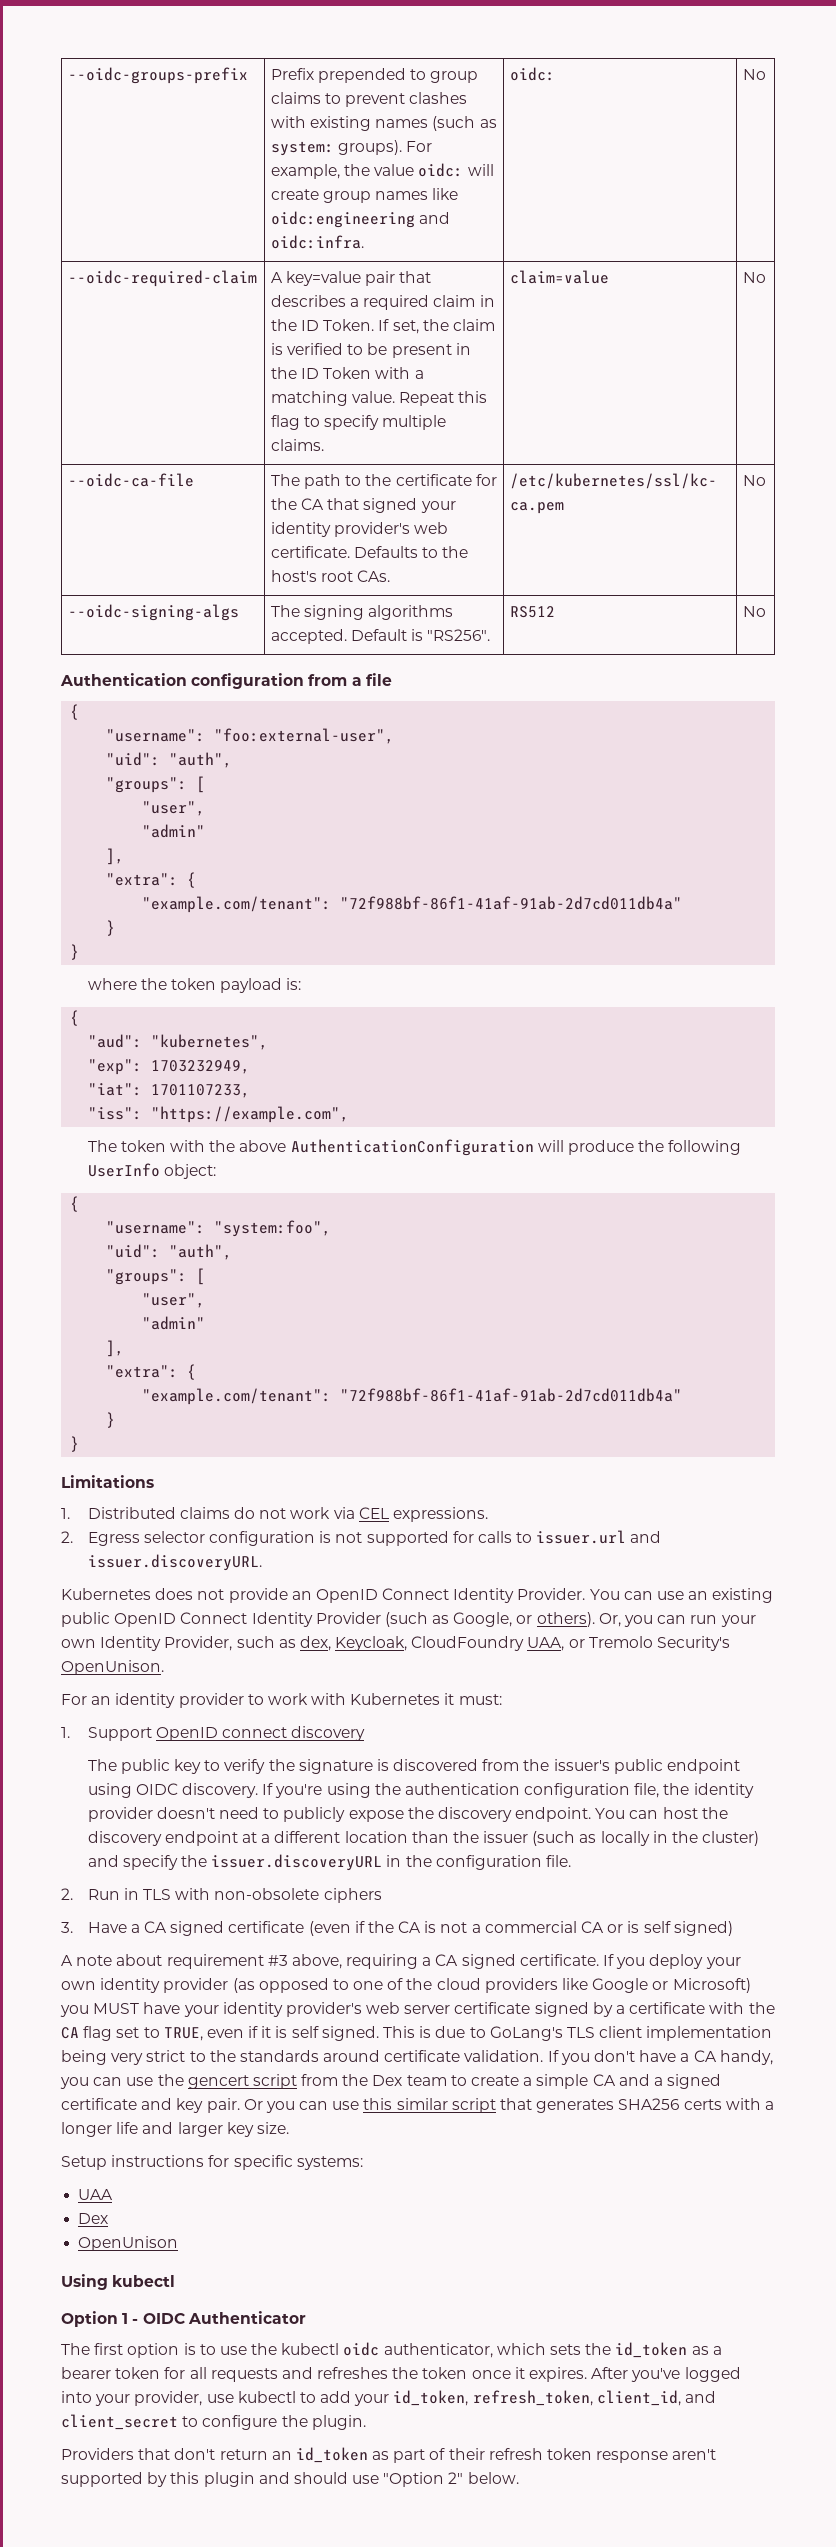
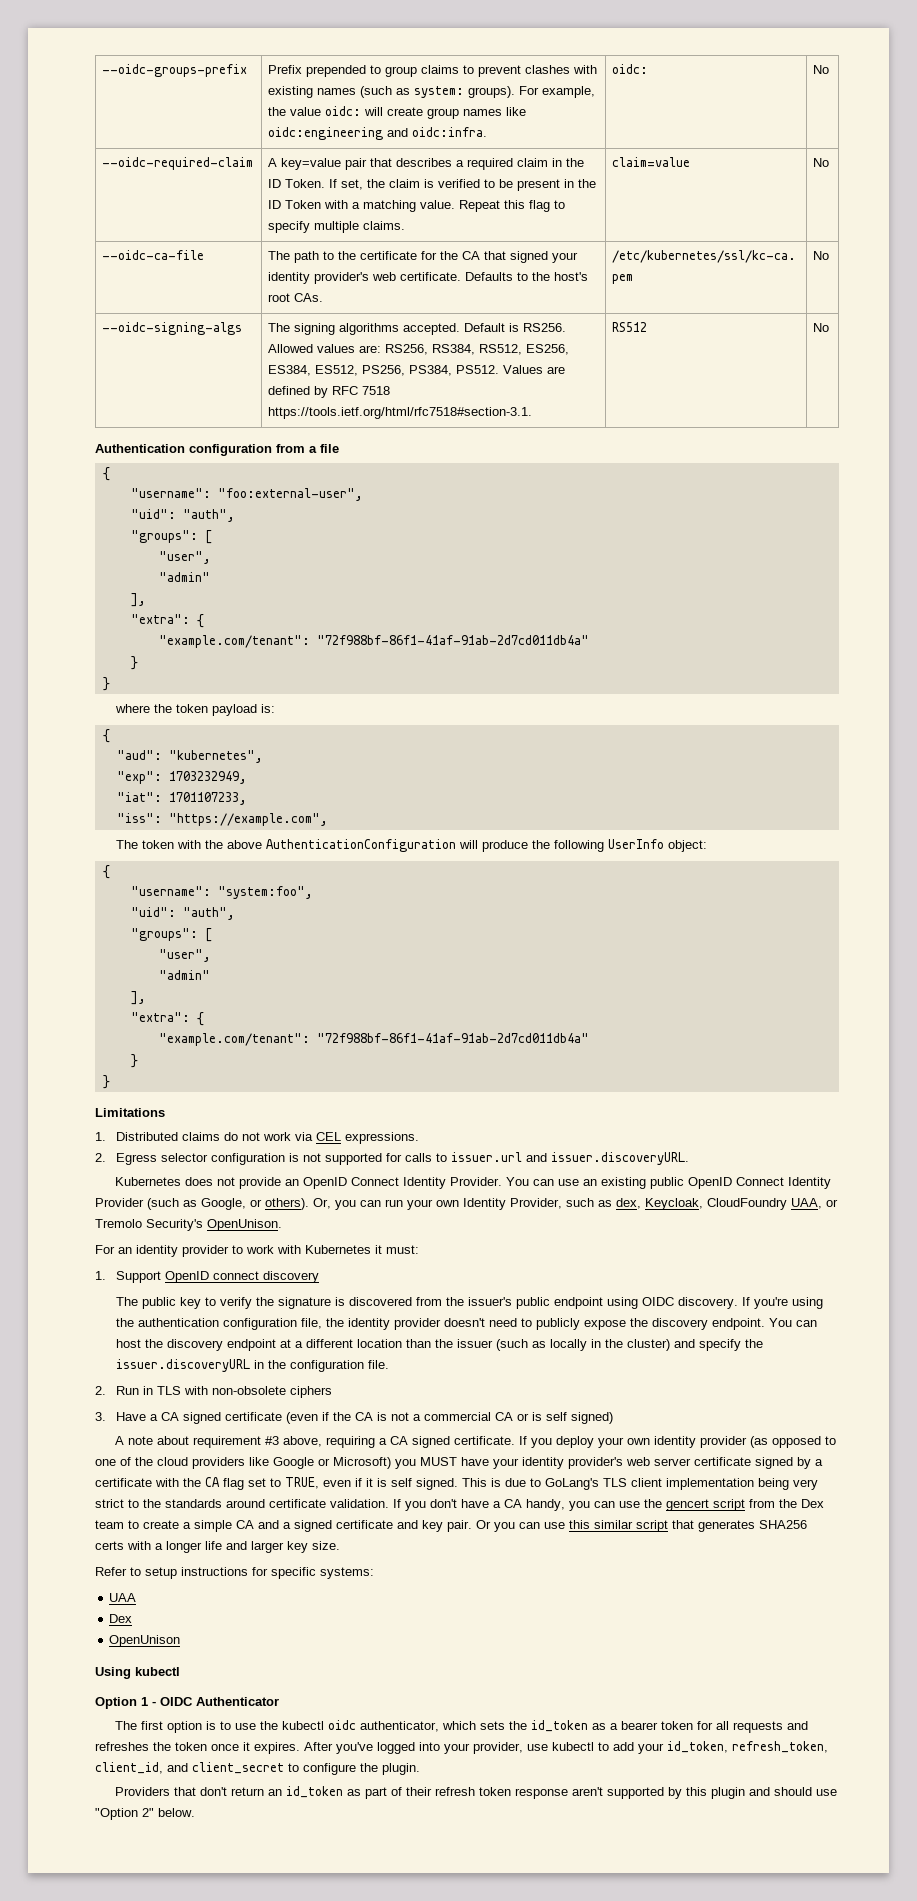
- --oidc-signing-algs | The signing algorithms accepted. Default is "RS256". | RS512 | No
+ --oidc-signing-algs | The signing algorithms accepted. Default is RS256. Allowed values are: RS256, RS384, RS512, ES256, ES384, ES512, PS256, PS384, PS512. Values are defined by RFC 7518 https://tools.ietf.org/html/rfc7518#section-3.1. | RS512 | No
- Setup instructions for specific systems:
+ Refer to setup instructions for specific systems:

